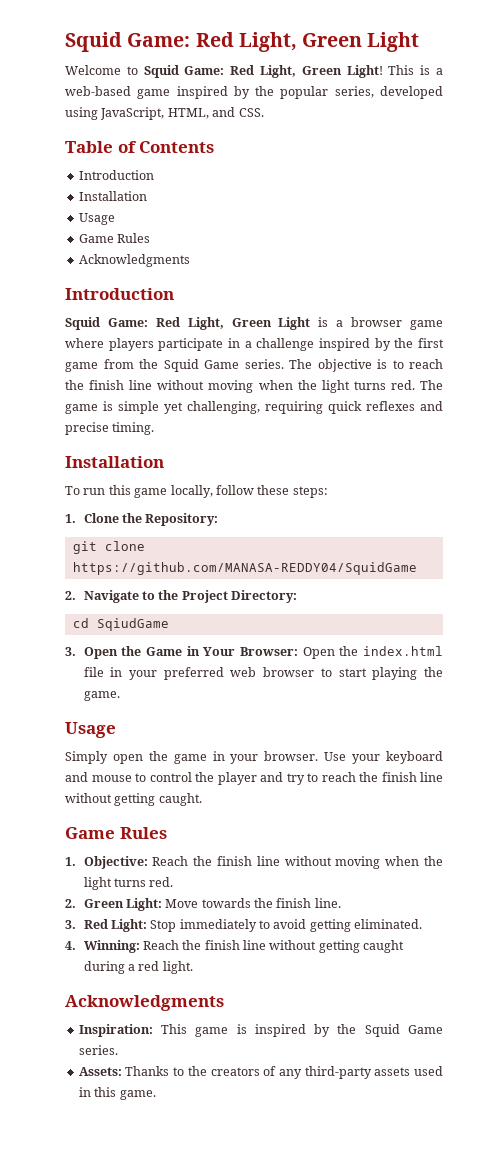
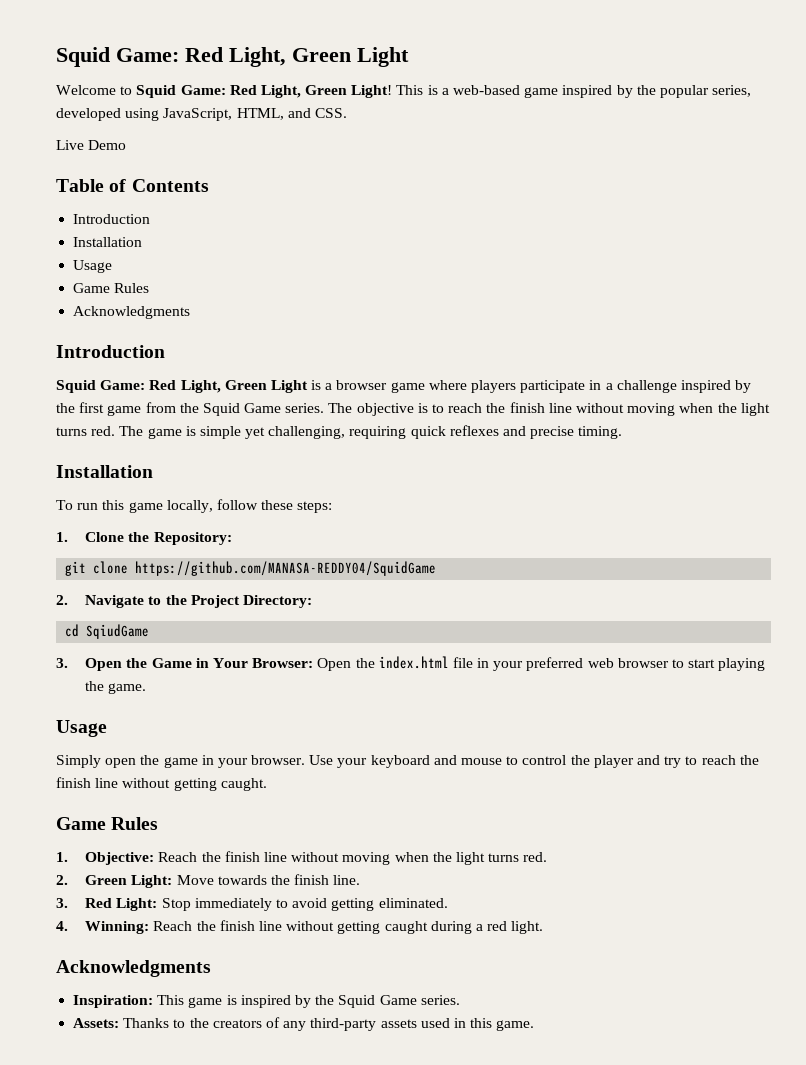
+ Live Demo

